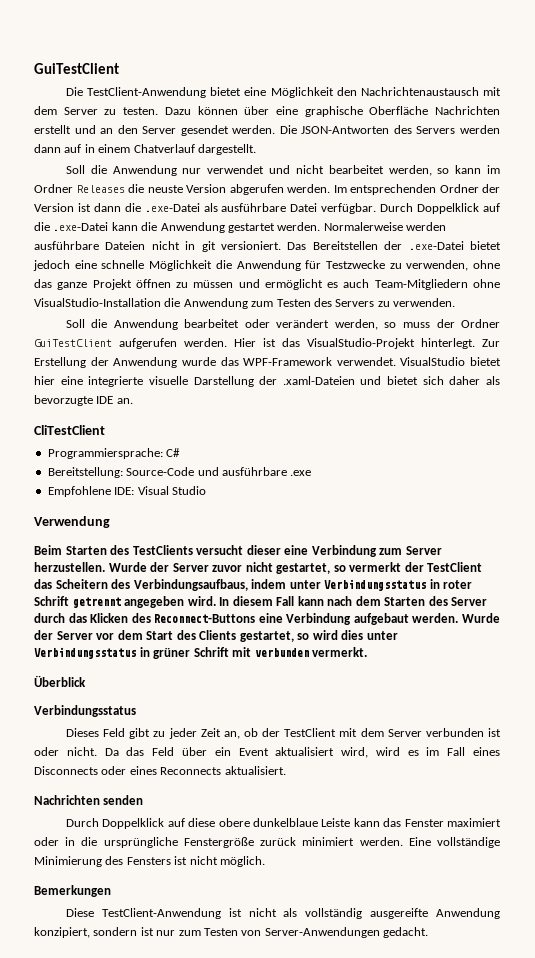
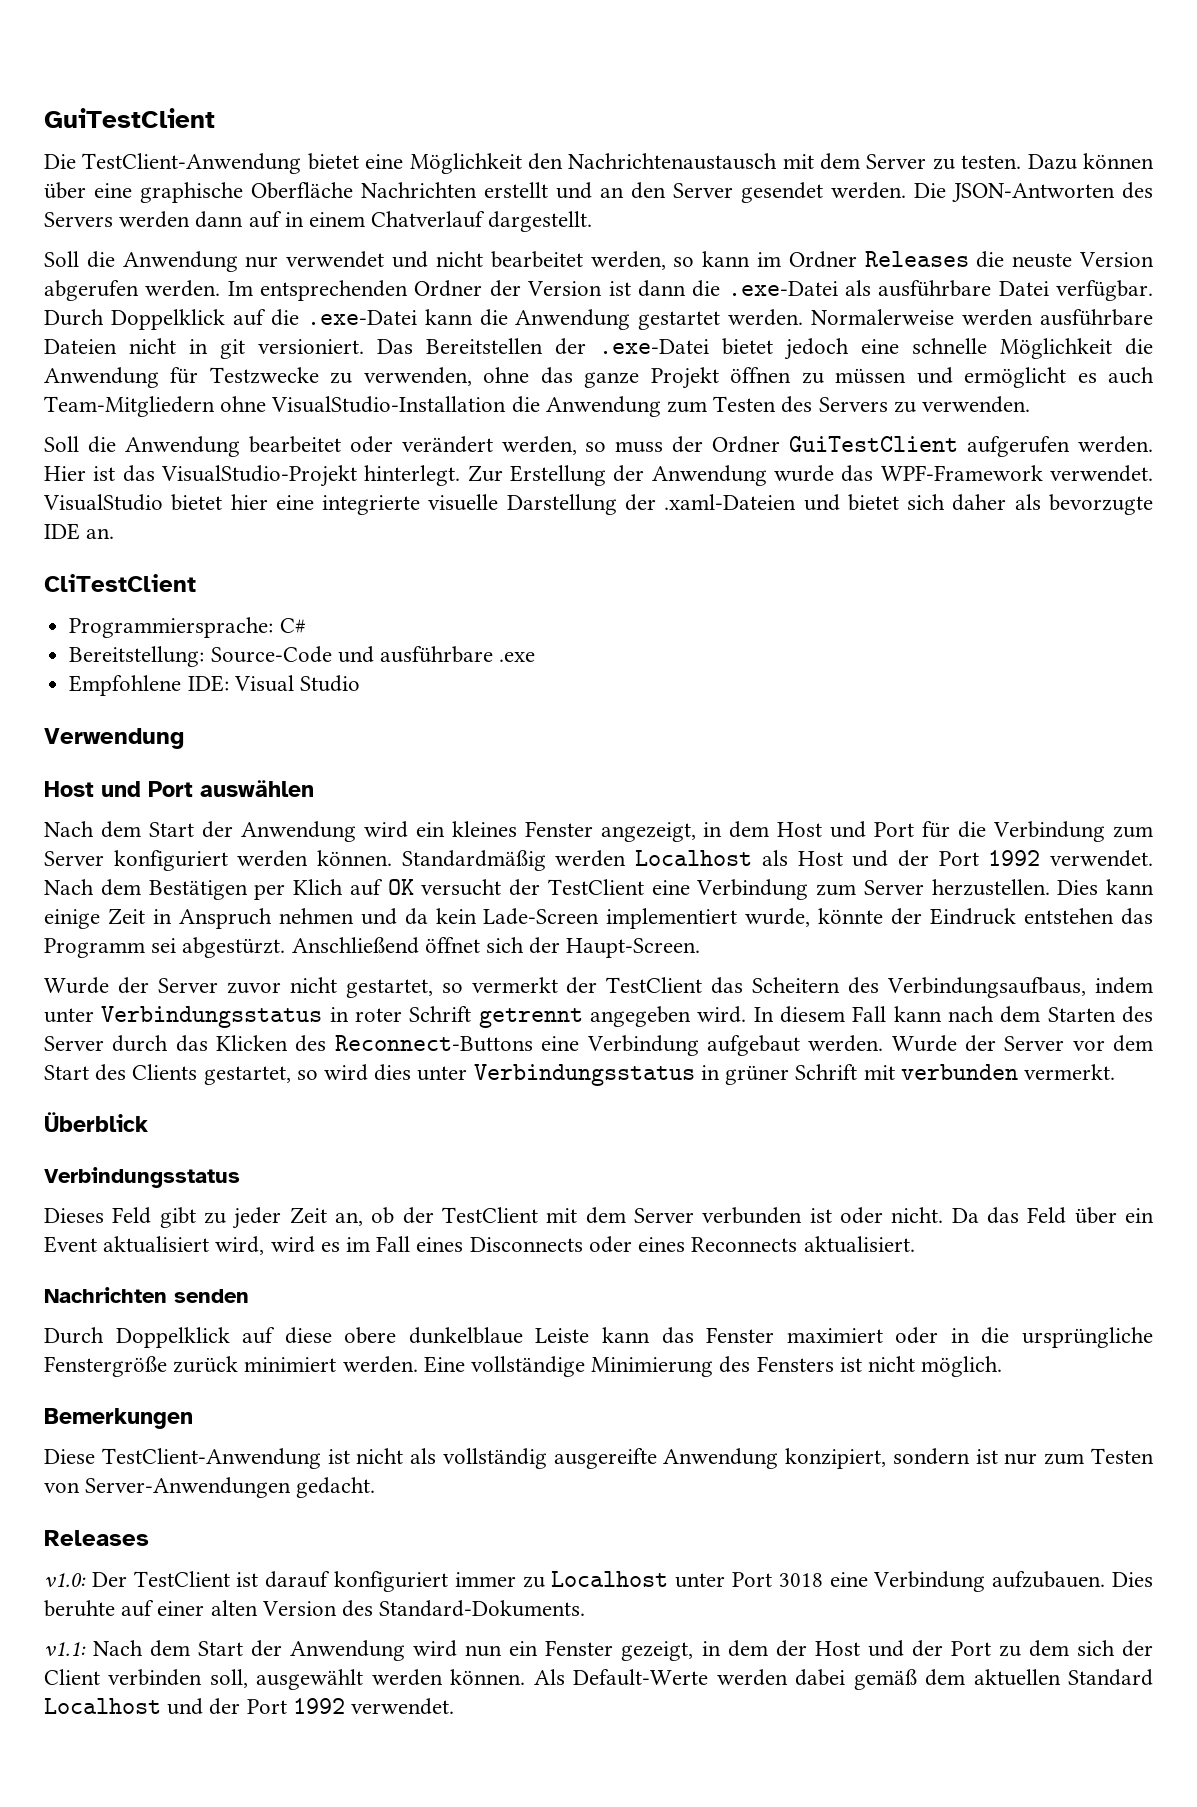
- Beim Starten des TestClients versucht dieser eine Verbindung zum Server herzustellen. Wurde der Server zuvor nicht gestartet, so vermerkt der TestClient das Scheitern des Verbindungsaufbaus, indem unter Verbindungsstatus in roter Schrift getrennt angegeben wird.
+ Host und Port auswählen
+ Nach dem Start der Anwendung wird ein kleines Fenster angezeigt, in dem Host und Port für die Verbindung zum Server konfiguriert werden können. Standardmäßig werden Localhost als Host und der Port 1992 verwendet. Nach dem Bestätigen per Klich auf OK versucht der TestClient eine Verbindung zum Server herzustellen. Dies kann einige Zeit in Anspruch nehmen und da kein Lade-Screen implementiert wurde, könnte der Eindruck entstehen das Programm sei abgestürzt. Anschließend öffnet sich der Haupt-Screen.
+ Wurde der Server zuvor nicht gestartet, so vermerkt der TestClient das Scheitern des Verbindungsaufbaus, indem unter Verbindungsstatus in roter Schrift getrennt angegeben wird.
  Diese TestClient-Anwendung ist nicht als vollständig ausgereifte Anwendung konzipiert, sondern ist nur zum Testen von Server-Anwendungen gedacht.
+ Releases
+ v1.0: Der TestClient ist darauf konfiguriert immer zu Localhost unter Port 3018 eine Verbindung aufzubauen. Dies beruhte auf einer alten Version des Standard-Dokuments.
+ v1.1: Nach dem Start der Anwendung wird nun ein Fenster gezeigt, in dem der Host und der Port zu dem sich der Client verbinden soll, ausgewählt werden können. Als Default-Werte werden dabei gemäß dem aktuellen Standard Localhost und der Port 1992 verwendet.

